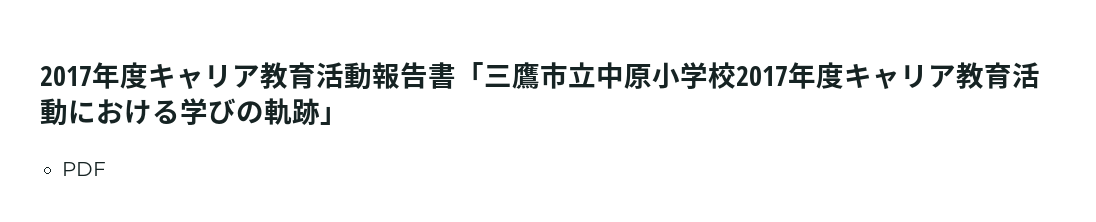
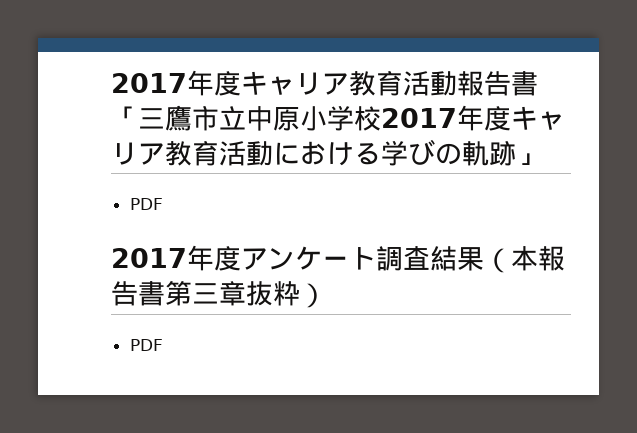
+ 2017年度アンケート調査結果（本報告書第三章抜粋）
+ PDF

